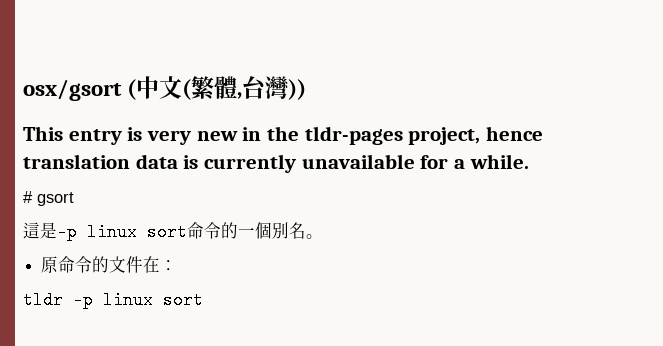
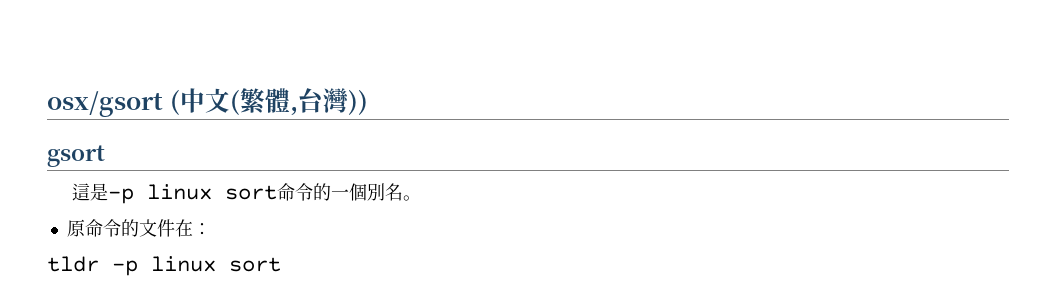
- This entry is very new in the tldr-pages project, hence translation data is currently unavailable for a while.
- # gsort
+ gsort

